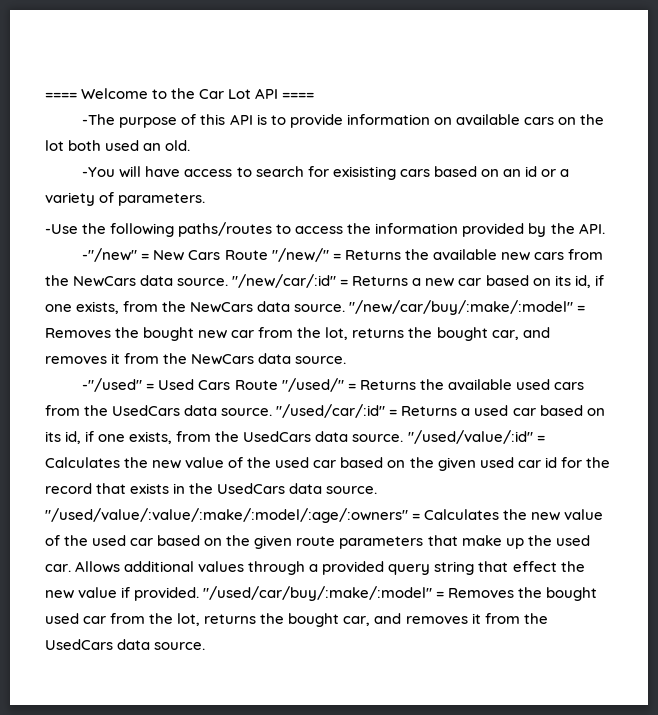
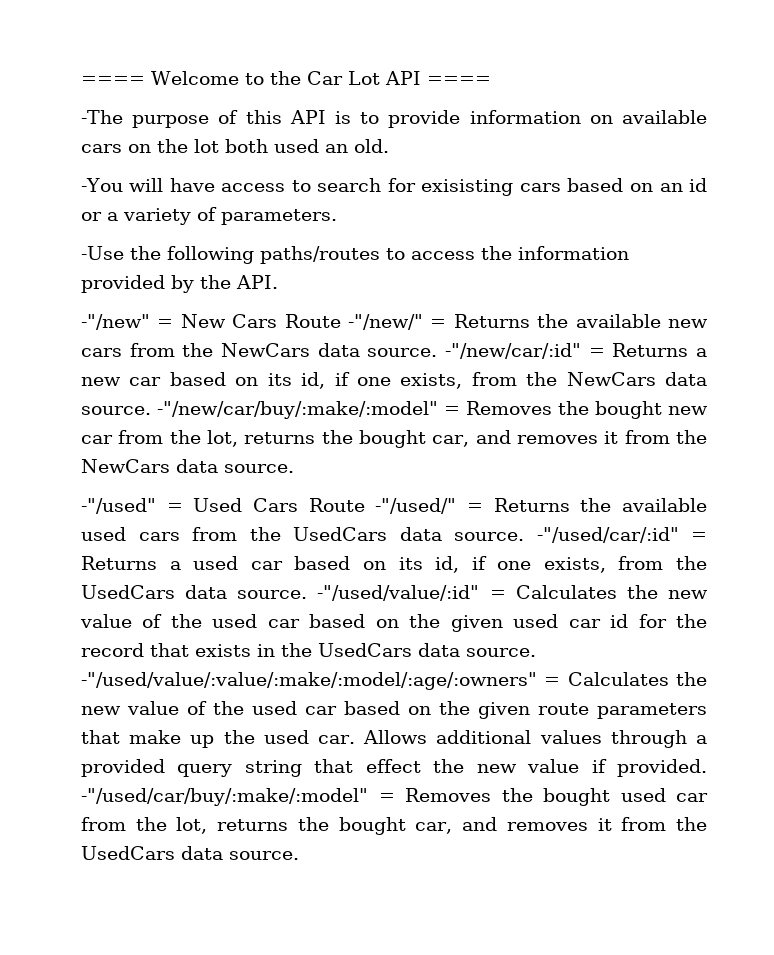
- -"/new" = New Cars Route "/new/" = Returns the available new cars from the NewCars data source.
+ -"/new" = New Cars Route -"/new/" = Returns the available new cars from the NewCars data source.
- "/new/car/:id" = Returns a new car based on its id, if one exists, from the NewCars data source.
+ -"/new/car/:id" = Returns a new car based on its id, if one exists, from the NewCars data source.
- "/new/car/buy/:make/:model" = Removes the bought new car from the lot, returns the bought car, and removes it from the NewCars data source.
+ -"/new/car/buy/:make/:model" = Removes the bought new car from the lot, returns the bought car, and removes it from the NewCars data source.
- -"/used" = Used Cars Route "/used/" = Returns the available used cars from the UsedCars data source.
+ -"/used" = Used Cars Route -"/used/" = Returns the available used cars from the UsedCars data source.
- "/used/car/:id" = Returns a used car based on its id, if one exists, from the UsedCars data source.
+ -"/used/car/:id" = Returns a used car based on its id, if one exists, from the UsedCars data source.
- "/used/value/:id" = Calculates the new value of the used car based on the given used car id for the record that exists in the UsedCars data source.
+ -"/used/value/:id" = Calculates the new value of the used car based on the given used car id for the record that exists in the UsedCars data source.
- "/used/value/:value/:make/:model/:age/:owners" = Calculates the new value of the used car based on the given route parameters that make up the used car.
+ -"/used/value/:value/:make/:model/:age/:owners" = Calculates the new value of the used car based on the given route parameters that make up the used car.
- "/used/car/buy/:make/:model" = Removes the bought used car from the lot, returns the bought car, and removes it from the UsedCars data source.
+ -"/used/car/buy/:make/:model" = Removes the bought used car from the lot, returns the bought car, and removes it from the UsedCars data source.

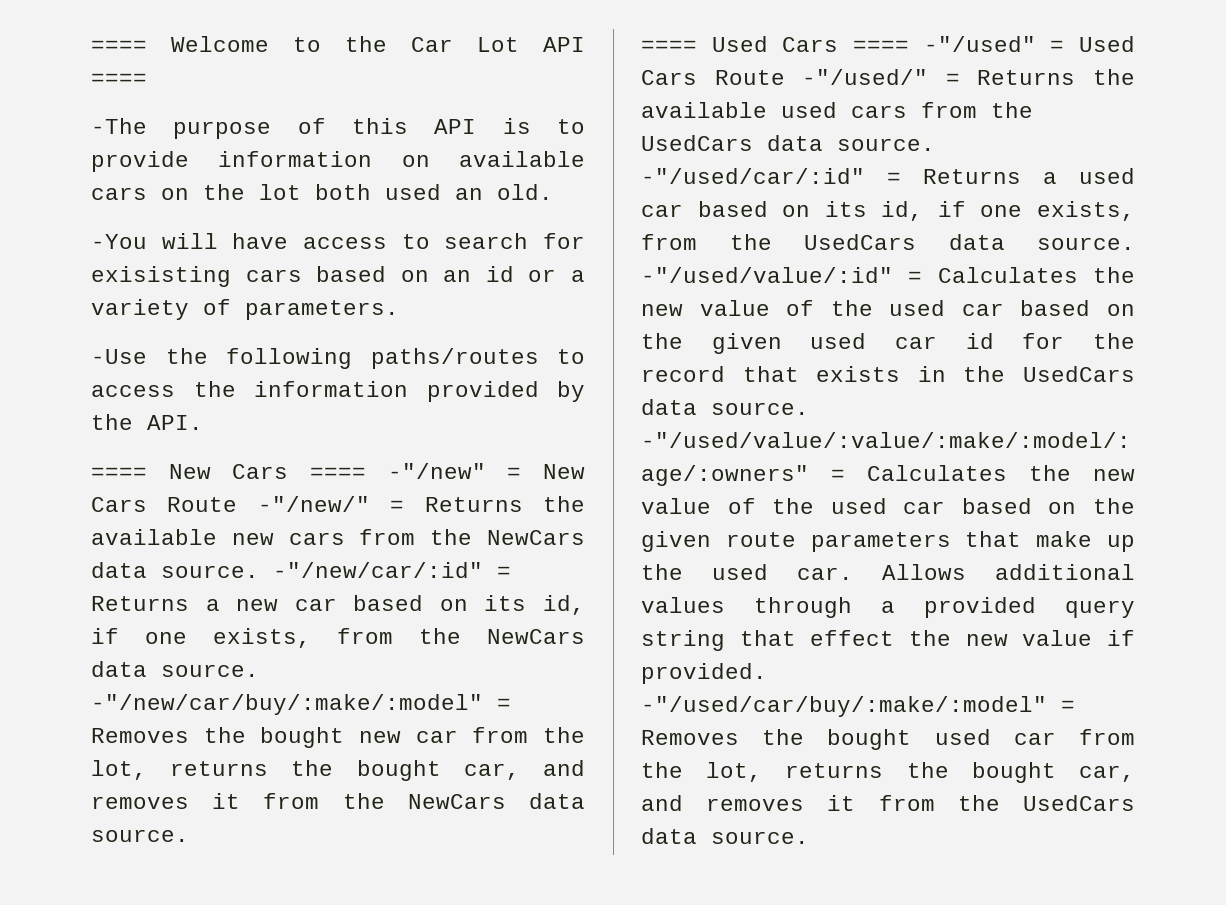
- -"/new" = New Cars Route -"/new/" = Returns the available new cars from the NewCars data source.
+ ==== New Cars ==== -"/new" = New Cars Route -"/new/" = Returns the available new cars from the NewCars data source.
- -"/used" = Used Cars Route -"/used/" = Returns the available used cars from the UsedCars data source.
+ ==== Used Cars ==== -"/used" = Used Cars Route -"/used/" = Returns the available used cars from the UsedCars data source.

